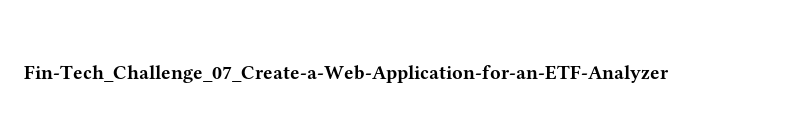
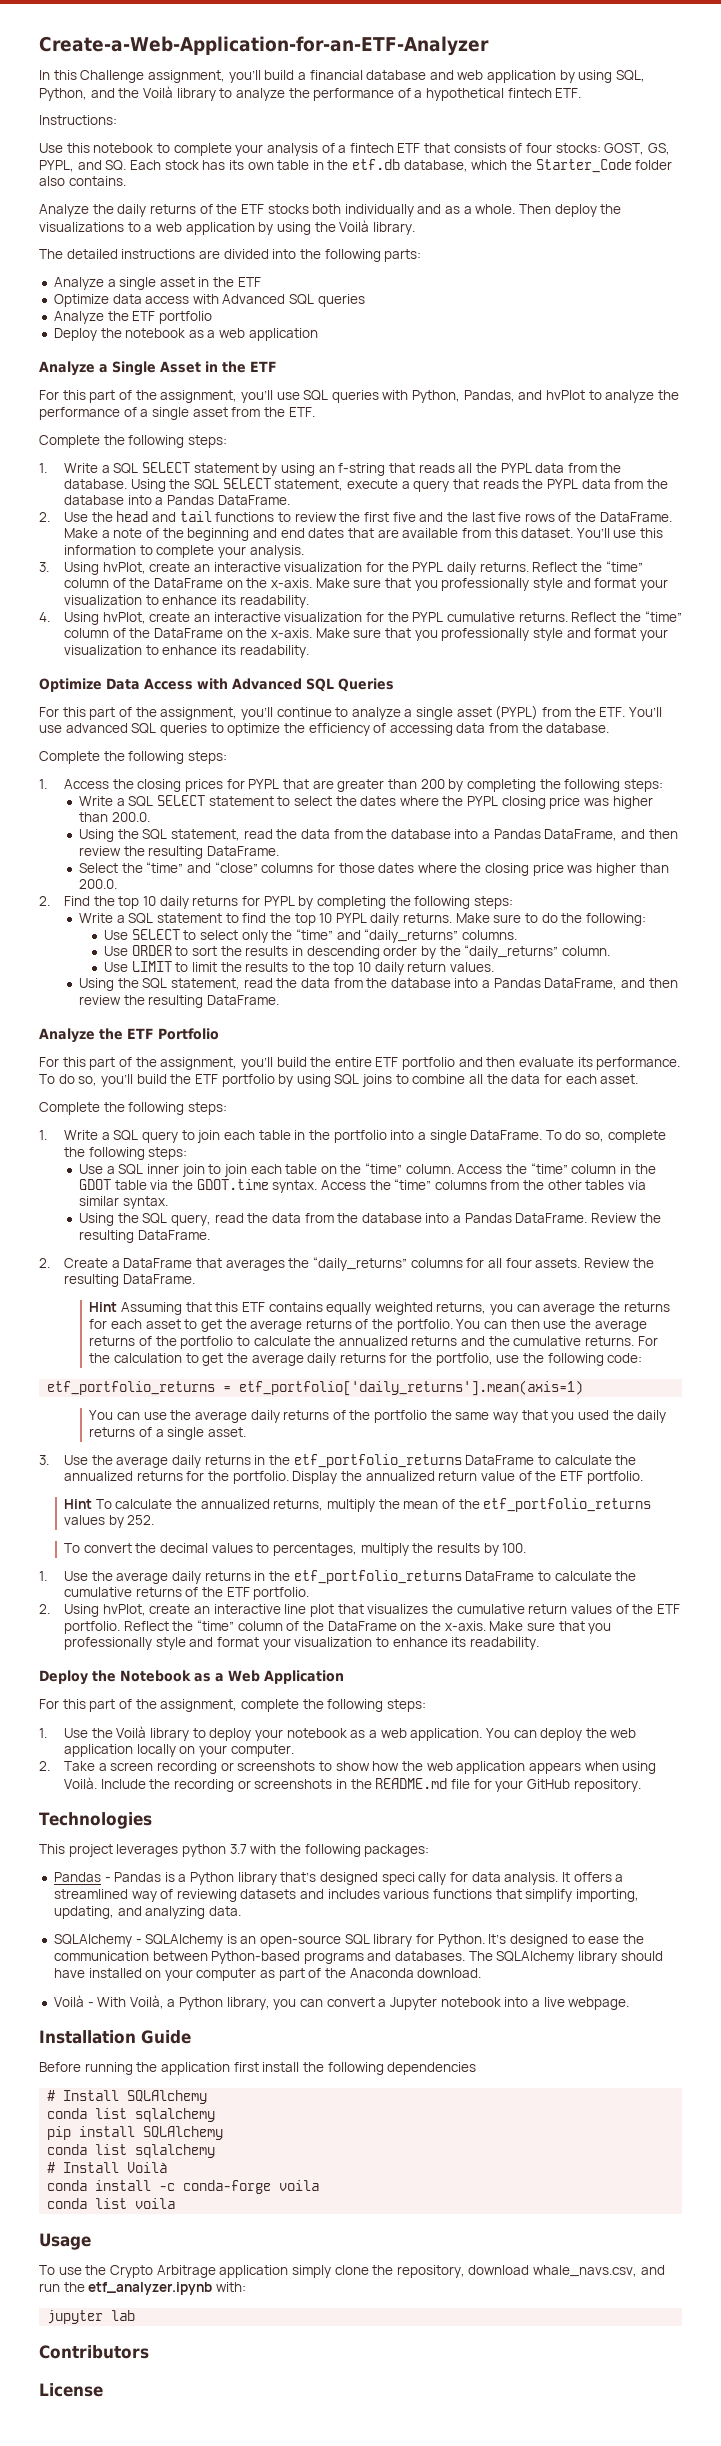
- Fin-Tech_Challenge_07_Create-a-Web-Application-for-an-ETF-Analyzer
+ Create-a-Web-Application-for-an-ETF-Analyzer
+ In this Challenge assignment, you’ll build a financial database and web application by using SQL, Python, and the Voilà library to analyze the performance of a hypothetical fintech ETF.
+ Instructions:
+ Use this notebook to complete your analysis of a fintech ETF that consists of four stocks: GOST, GS, PYPL, and SQ. Each stock has its own table in the etf.db database, which the Starter_Code folder also contains.
+ Analyze the daily returns of the ETF stocks both individually and as a whole. Then deploy the visualizations to a web application by using the Voilà library.
+ The detailed instructions are divided into the following parts:
+ Analyze a single asset in the ETF
+ Optimize data access with Advanced SQL queries
+ Analyze the ETF portfolio
+ Deploy the notebook as a web application
+ Analyze a Single Asset in the ETF
+ For this part of the assignment, you’ll use SQL queries with Python, Pandas, and hvPlot to analyze the performance of a single asset from the ETF.
+ Complete the following steps:
+ 1. Write a SQL SELECT statement by using an f-string that reads all the PYPL data from the database. Using the SQL SELECT statement, execute a query that reads the PYPL data from the database into a Pandas DataFrame.
+ 2. Use the head and tail functions to review the first five and the last five rows of the DataFrame. Make a note of the beginning and end dates that are available from this dataset. You’ll use this information to complete your analysis.
+ 3. Using hvPlot, create an interactive visualization for the PYPL daily returns. Reflect the “time” column of the DataFrame on the x-axis. Make sure that you professionally style and format your visualization to enhance its readability.
+ 4. Using hvPlot, create an interactive visualization for the PYPL cumulative returns. Reflect the “time” column of the DataFrame on the x-axis. Make sure that you professionally style and format your visualization to enhance its readability.
+ Optimize Data Access with Advanced SQL Queries
+ For this part of the assignment, you’ll continue to analyze a single asset (PYPL) from the ETF. You’ll use advanced SQL queries to optimize the efficiency of accessing data from the database.
+ Complete the following steps:
+ 1. Access the closing prices for PYPL that are greater than 200 by completing the following steps:
+ Write a SQL SELECT statement to select the dates where the PYPL closing price was higher than 200.0.
+ Using the SQL statement, read the data from the database into a Pandas DataFrame, and then review the resulting DataFrame.
+ Select the “time” and “close” columns for those dates where the closing price was higher than 200.0.
+ 2. Find the top 10 daily returns for PYPL by completing the following steps:
+ Write a SQL statement to find the top 10 PYPL daily returns. Make sure to do the following:
+ Use SELECT to select only the “time” and “daily_returns” columns.
+ Use ORDER to sort the results in descending order by the “daily_returns” column.
+ Use LIMIT to limit the results to the top 10 daily return values.
+ Using the SQL statement, read the data from the database into a Pandas DataFrame, and then review the resulting DataFrame.
+ Analyze the ETF Portfolio
+ For this part of the assignment, you’ll build the entire ETF portfolio and then evaluate its performance. To do so, you’ll build the ETF portfolio by using SQL joins to combine all the data for each asset.
+ Complete the following steps:
+ 1. Write a SQL query to join each table in the portfolio into a single DataFrame. To do so, complete the following steps:
+ Use a SQL inner join to join each table on the “time” column. Access the “time” column in the GDOT table via the GDOT.time syntax. Access the “time” columns from the other tables via similar syntax.
+ Using the SQL query, read the data from the database into a Pandas DataFrame. Review the resulting DataFrame.
+ 2. Create a DataFrame that averages the “daily_returns” columns for all four assets. Review the resulting DataFrame.
+ Hint Assuming that this ETF contains equally weighted returns, you can average the returns for each asset to get the average returns of the portfolio. You can then use the average returns of the portfolio to calculate the annualized returns and the cumulative returns. For the calculation to get the average daily returns for the portfolio, use the following code:
+ etf_portfolio_returns = etf_portfolio['daily_returns'].mean(axis=1)
+ You can use the average daily returns of the portfolio the same way that you used the daily returns of a single asset.
+ 3. Use the average daily returns in the etf_portfolio_returns DataFrame to calculate the annualized returns for the portfolio. Display the annualized return value of the ETF portfolio.
+ Hint To calculate the annualized returns, multiply the mean of the etf_portfolio_returns values by 252.
+ To convert the decimal values to percentages, multiply the results by 100.
+ 1. Use the average daily returns in the etf_portfolio_returns DataFrame to calculate the cumulative returns of the ETF portfolio.
+ 2. Using hvPlot, create an interactive line plot that visualizes the cumulative return values of the ETF portfolio. Reflect the “time” column of the DataFrame on the x-axis. Make sure that you professionally style and format your visualization to enhance its readability.
+ Deploy the Notebook as a Web Application
+ For this part of the assignment, complete the following steps:
+ 1. Use the Voilà library to deploy your notebook as a web application. You can deploy the web application locally on your computer.
+ 2. Take a screen recording or screenshots to show how the web application appears when using Voilà. Include the recording or screenshots in the README.md file for your GitHub repository.
+ Technologies
+ This project leverages python 3.7 with the following packages:
+ Pandas - Pandas is a Python library that’s designed speci cally for data analysis. It offers a streamlined way of reviewing datasets and includes various functions that simplify importing, updating, and analyzing data.
+ SQLAlchemy - SQLAlchemy is an open-source SQL library for Python. It’s designed to ease the communication between Python-based programs and databases. The SQLAlchemy library should have installed on your computer as part of the Anaconda download.
+ Voilà - With Voilà, a Python library, you can convert a Jupyter notebook into a live webpage.
+ Installation Guide
+ Before running the application first install the following dependencies
+ # Install SQLAlchemy
+ conda list sqlalchemy
+ pip install SQLAlchemy
+ conda list sqlalchemy
+ # Install Voilà
+ conda install -c conda-forge voila
+ conda list voila
+ Usage
+ To use the Crypto Arbitrage application simply clone the repository, download whale_navs.csv, and run the etf_analyzer.ipynb with:
+ jupyter lab
+ Contributors
+ License

